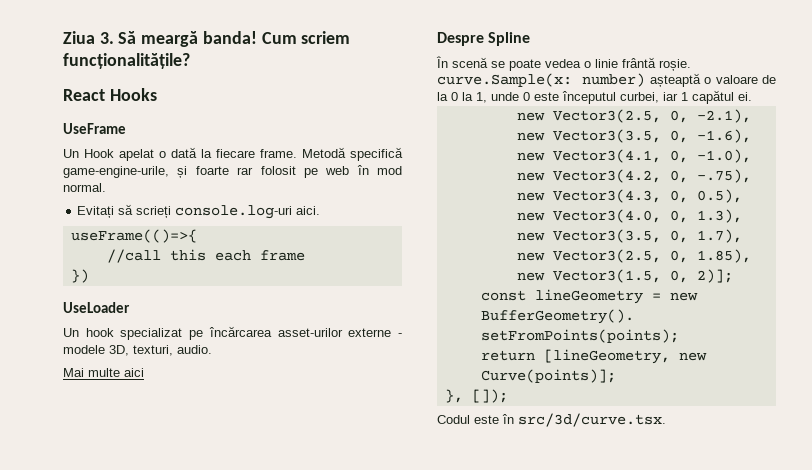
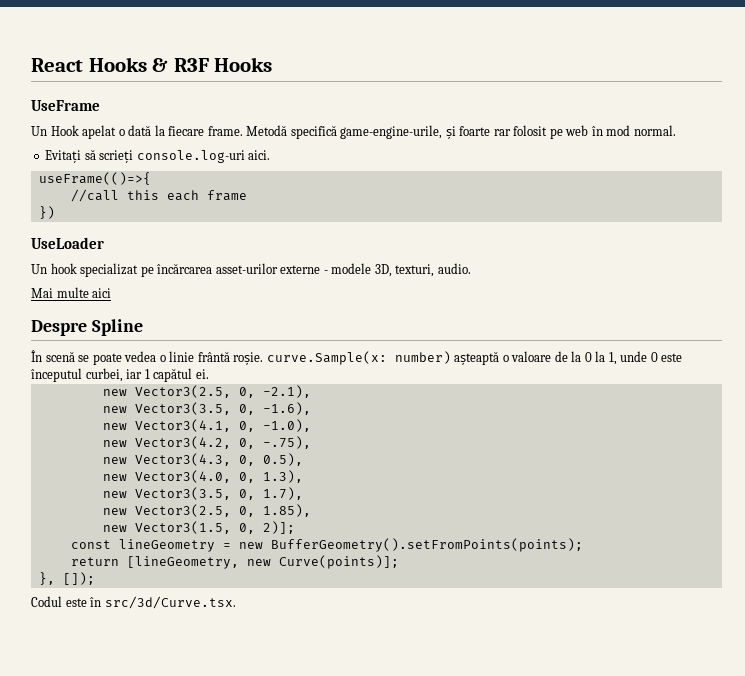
- Ziua 3. Să meargă banda! Cum scriem funcționalitățile?
- React Hooks
+ React Hooks & R3F Hooks
- Codul este în src/3d/curve.tsx.
+ Codul este în src/3d/Curve.tsx.

